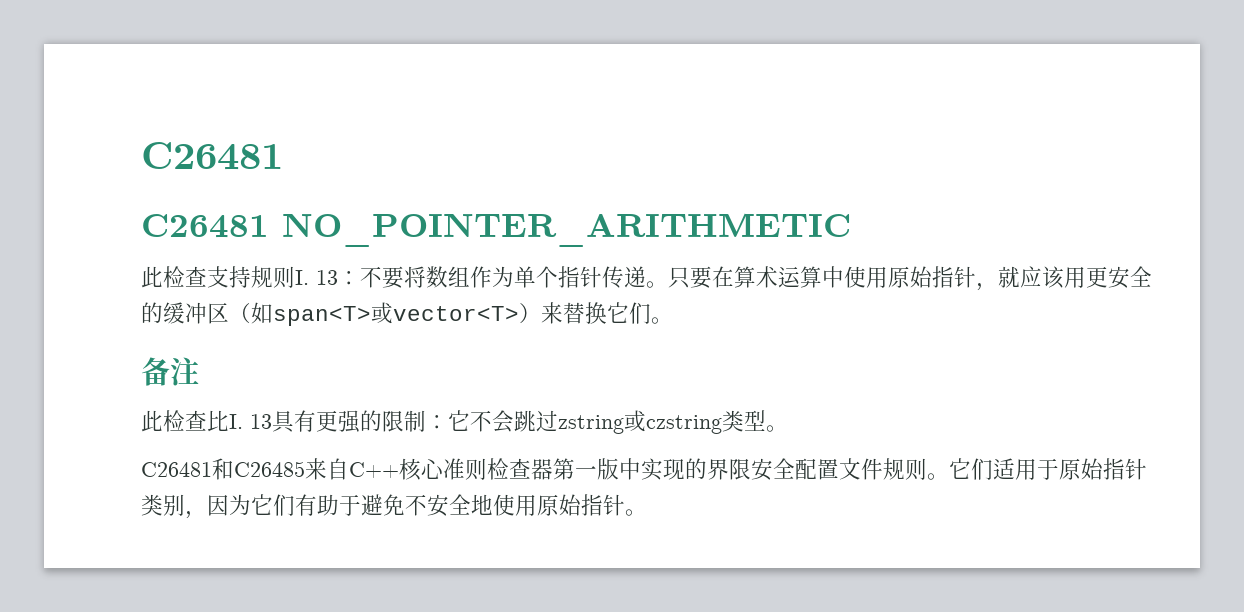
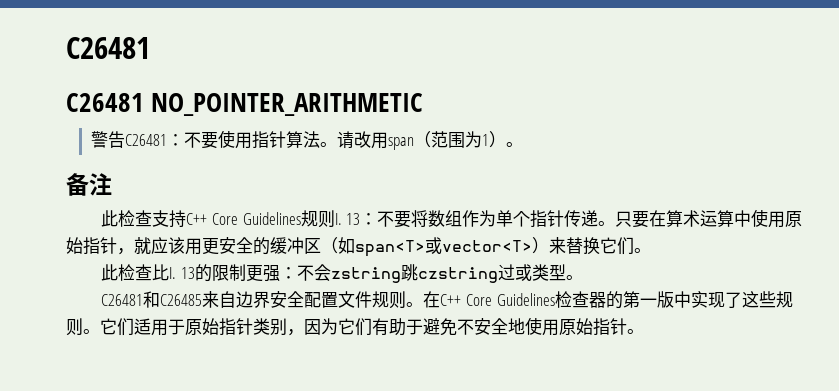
+ 警告C26481：不要使用指针算法。请改用span（范围为1）。
+ 备注
- 此检查支持规则I. 13：不要将数组作为单个指针传递。
+ 此检查支持C++ Core Guidelines规则I. 13：不要将数组作为单个指针传递。
- 备注
- 此检查比I. 13具有更强的限制：它不会跳过zstring或czstring类型。
+ 此检查比I. 13的限制更强：不会zstring跳czstring过或类型。
- C26481和C26485来自C++核心准则检查器第一版中实现的界限安全配置文件规则。
+ C26481和C26485来自边界安全配置文件规则。在C++ Core Guidelines检查器的第一版中实现了这些规则。

